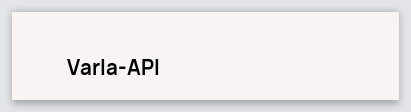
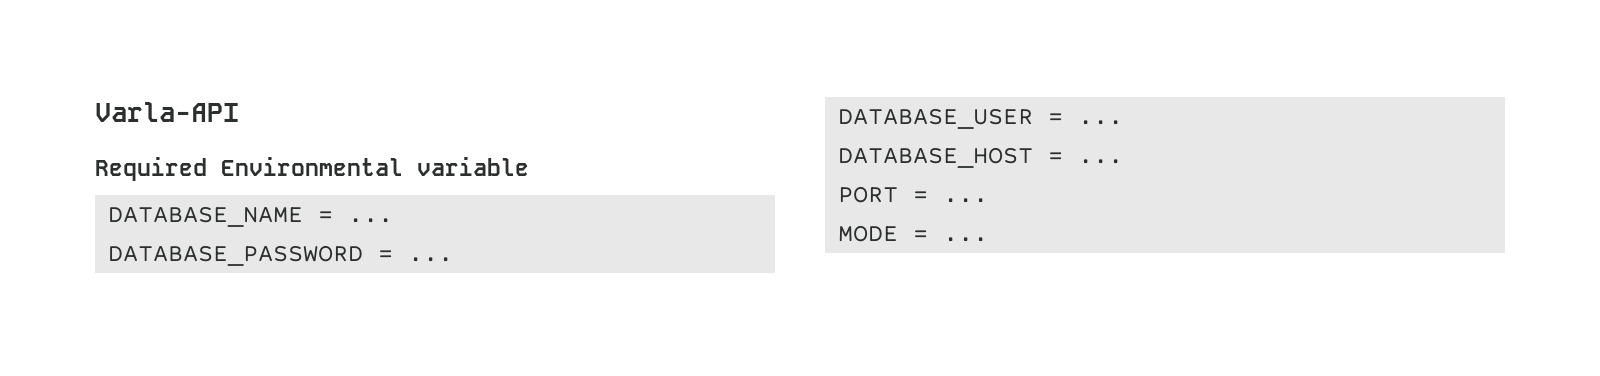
+ Required Environmental variable
+ DATABASE_NAME = ...
+ DATABASE_PASSWORD = ...
+ DATABASE_USER = ...
+ DATABASE_HOST = ...
+ PORT = ...
+ MODE = ...

